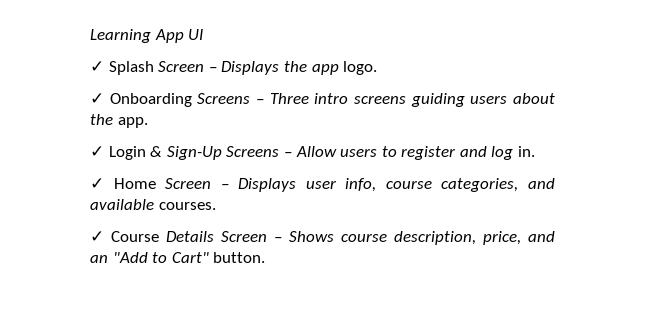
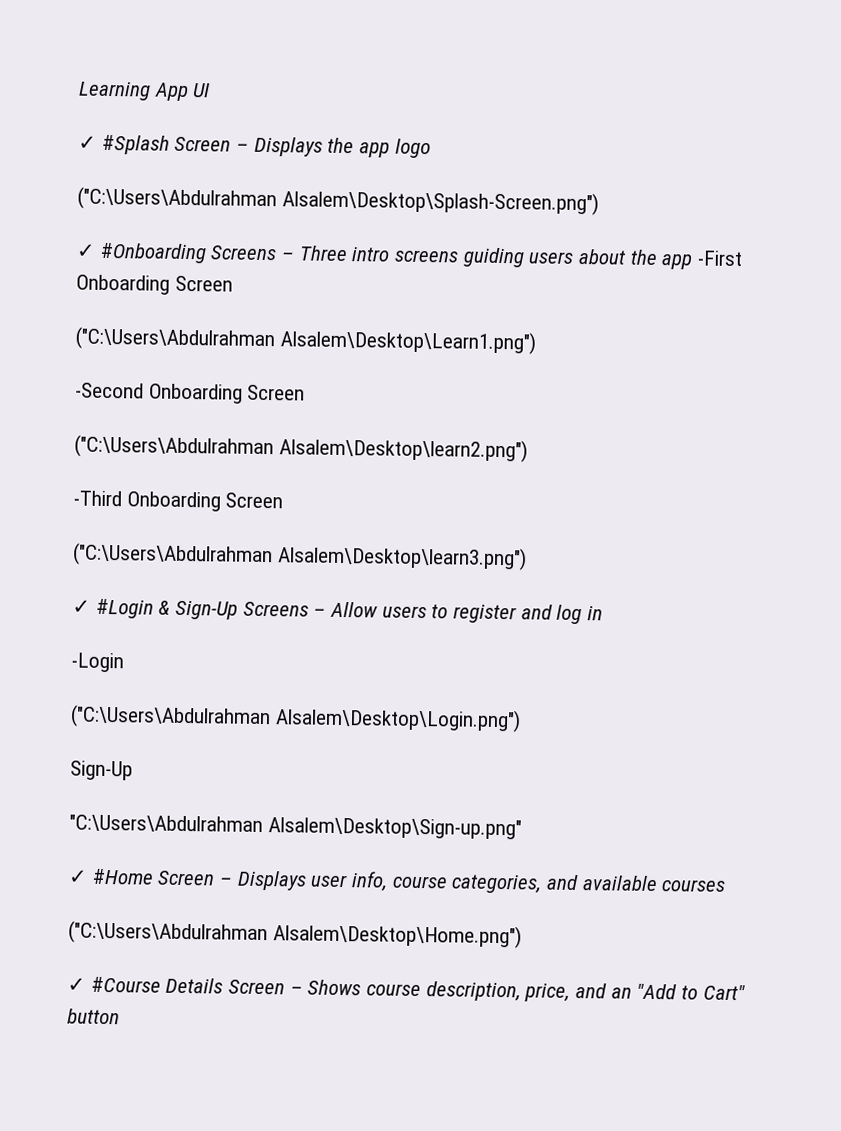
- ✓ Splash Screen – Displays the app logo.
- ✓ Onboarding Screens – Three intro screens guiding users about the app.
- ✓ Login & Sign-Up Screens – Allow users to register and log in.
- ✓ Home Screen – Displays user info, course categories, and available courses.
- ✓ Course Details Screen – Shows course description, price, and an "Add to Cart" button.
+ ✓ #Splash Screen – Displays the app logo
+ ("C:\Users\Abdulrahman Alsalem\Desktop\Splash-Screen.png")
+ ✓ #Onboarding Screens – Three intro screens guiding users about the app -First Onboarding Screen
+ ("C:\Users\Abdulrahman Alsalem\Desktop\Learn1.png")
+ -Second Onboarding Screen
+ ("C:\Users\Abdulrahman Alsalem\Desktop\learn2.png")
+ -Third Onboarding Screen
+ ("C:\Users\Abdulrahman Alsalem\Desktop\learn3.png")
+ ✓ #Login & Sign-Up Screens – Allow users to register and log in
+ -Login
+ ("C:\Users\Abdulrahman Alsalem\Desktop\Login.png")
+ Sign-Up
+ "C:\Users\Abdulrahman Alsalem\Desktop\Sign-up.png"
+ ✓ #Home Screen – Displays user info, course categories, and available courses
+ ("C:\Users\Abdulrahman Alsalem\Desktop\Home.png")
+ ✓ #Course Details Screen – Shows course description, price, and an "Add to Cart" button

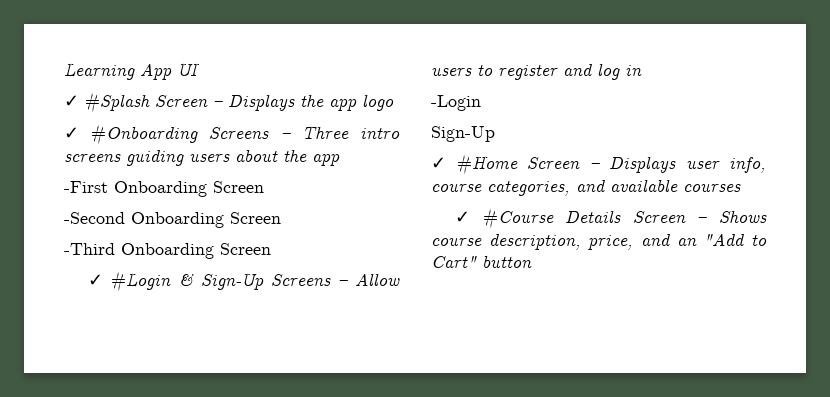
- ("C:\Users\Abdulrahman Alsalem\Desktop\Splash-Screen.png")
- ✓ #Onboarding Screens – Three intro screens guiding users about the app -First Onboarding Screen
+ ✓ #Onboarding Screens – Three intro screens guiding users about the app
+ -First Onboarding Screen
- ("C:\Users\Abdulrahman Alsalem\Desktop\Learn1.png")
- ("C:\Users\Abdulrahman Alsalem\Desktop\learn2.png")
- ("C:\Users\Abdulrahman Alsalem\Desktop\learn3.png")
  -Login
- ("C:\Users\Abdulrahman Alsalem\Desktop\Login.png")
  Sign-Up
- "C:\Users\Abdulrahman Alsalem\Desktop\Sign-up.png"
- ("C:\Users\Abdulrahman Alsalem\Desktop\Home.png")

